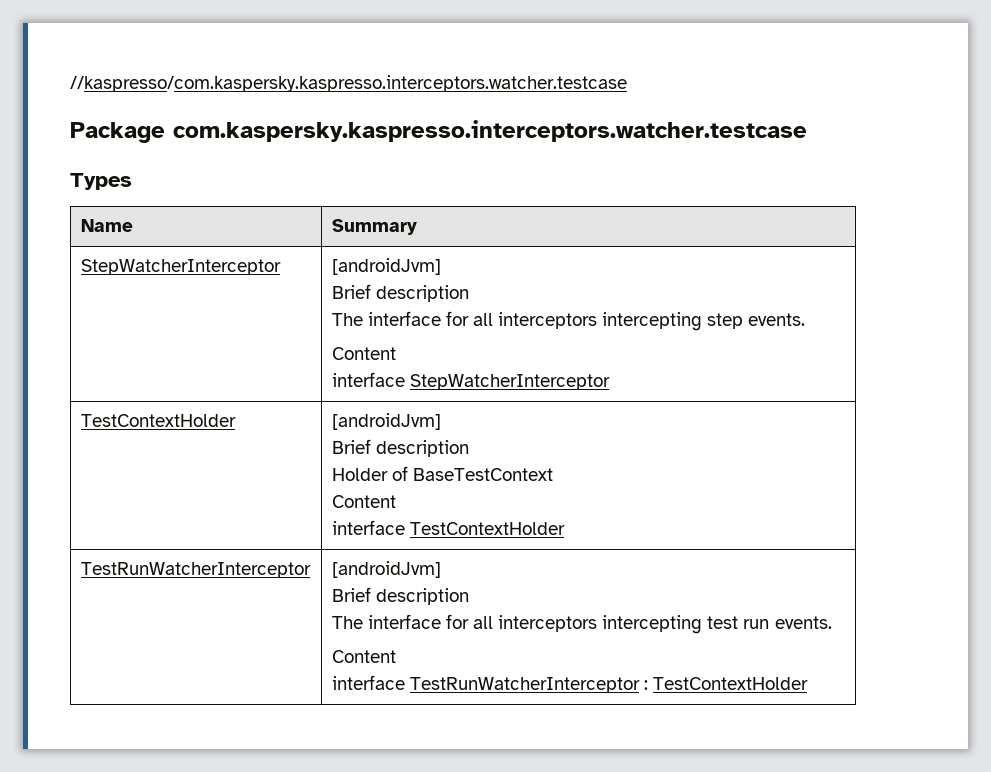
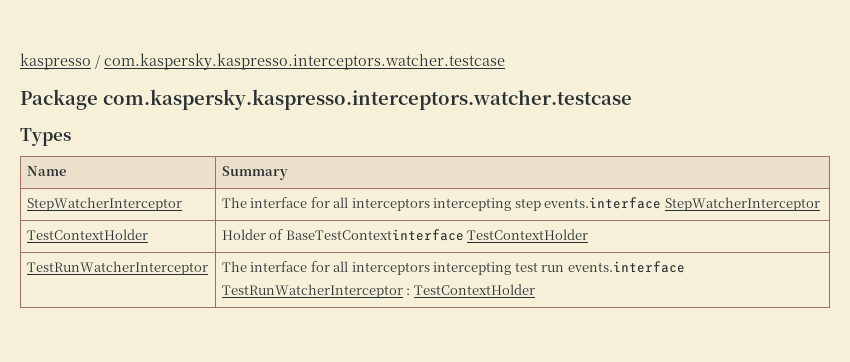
- //kaspresso/com.kaspersky.kaspresso.interceptors.watcher.testcase
+ kaspresso / com.kaspersky.kaspresso.interceptors.watcher.testcase
- StepWatcherInterceptor | [androidJvm]
- Brief description
- The interface for all interceptors intercepting step events.
- Content
- interface StepWatcherInterceptor
+ StepWatcherInterceptor | The interface for all interceptors intercepting step events.interface StepWatcherInterceptor
- TestContextHolder | [androidJvm]
- Brief description
- Holder of BaseTestContext
- Content
- interface TestContextHolder
+ TestContextHolder | Holder of BaseTestContextinterface TestContextHolder
- TestRunWatcherInterceptor | [androidJvm]
- Brief description
- The interface for all interceptors intercepting test run events.
- Content
- interface TestRunWatcherInterceptor : TestContextHolder
+ TestRunWatcherInterceptor | The interface for all interceptors intercepting test run events.interface TestRunWatcherInterceptor : TestContextHolder

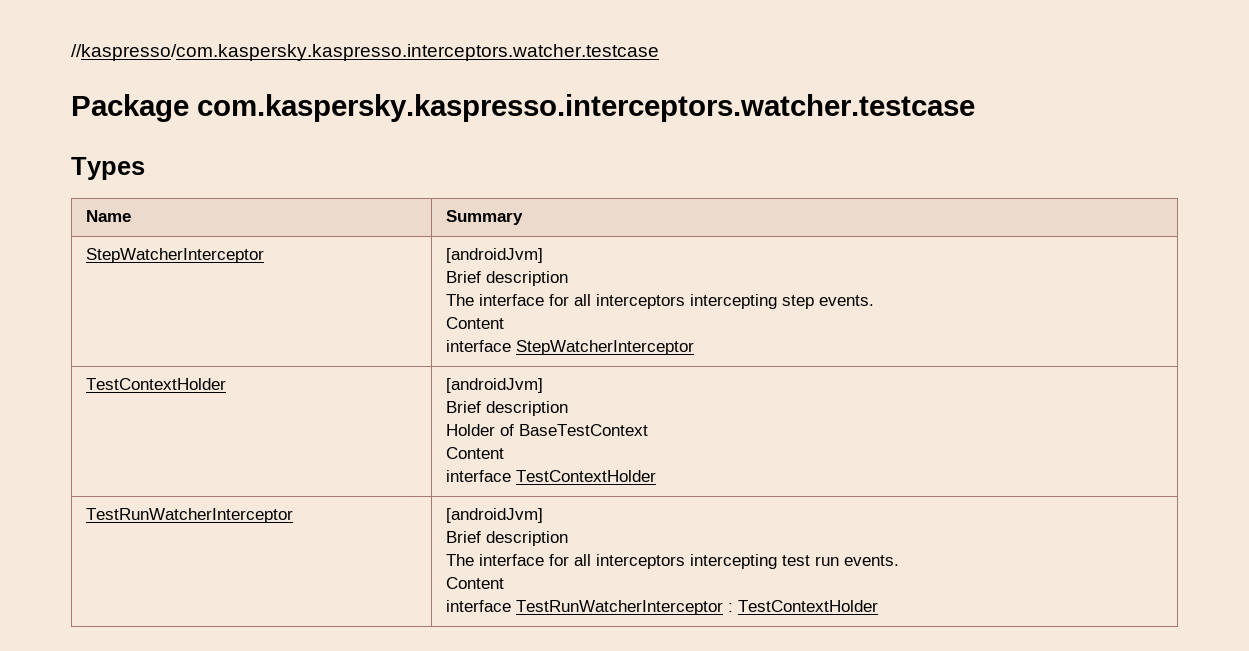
- kaspresso / com.kaspersky.kaspresso.interceptors.watcher.testcase
+ //kaspresso/com.kaspersky.kaspresso.interceptors.watcher.testcase
- StepWatcherInterceptor | The interface for all interceptors intercepting step events.interface StepWatcherInterceptor
+ StepWatcherInterceptor | [androidJvm]
+ Brief description
+ The interface for all interceptors intercepting step events.
+ Content
+ interface StepWatcherInterceptor
- TestContextHolder | Holder of BaseTestContextinterface TestContextHolder
+ TestContextHolder | [androidJvm]
+ Brief description
+ Holder of BaseTestContext
+ Content
+ interface TestContextHolder
- TestRunWatcherInterceptor | The interface for all interceptors intercepting test run events.interface TestRunWatcherInterceptor : TestContextHolder
+ TestRunWatcherInterceptor | [androidJvm]
+ Brief description
+ The interface for all interceptors intercepting test run events.
+ Content
+ interface TestRunWatcherInterceptor : TestContextHolder

